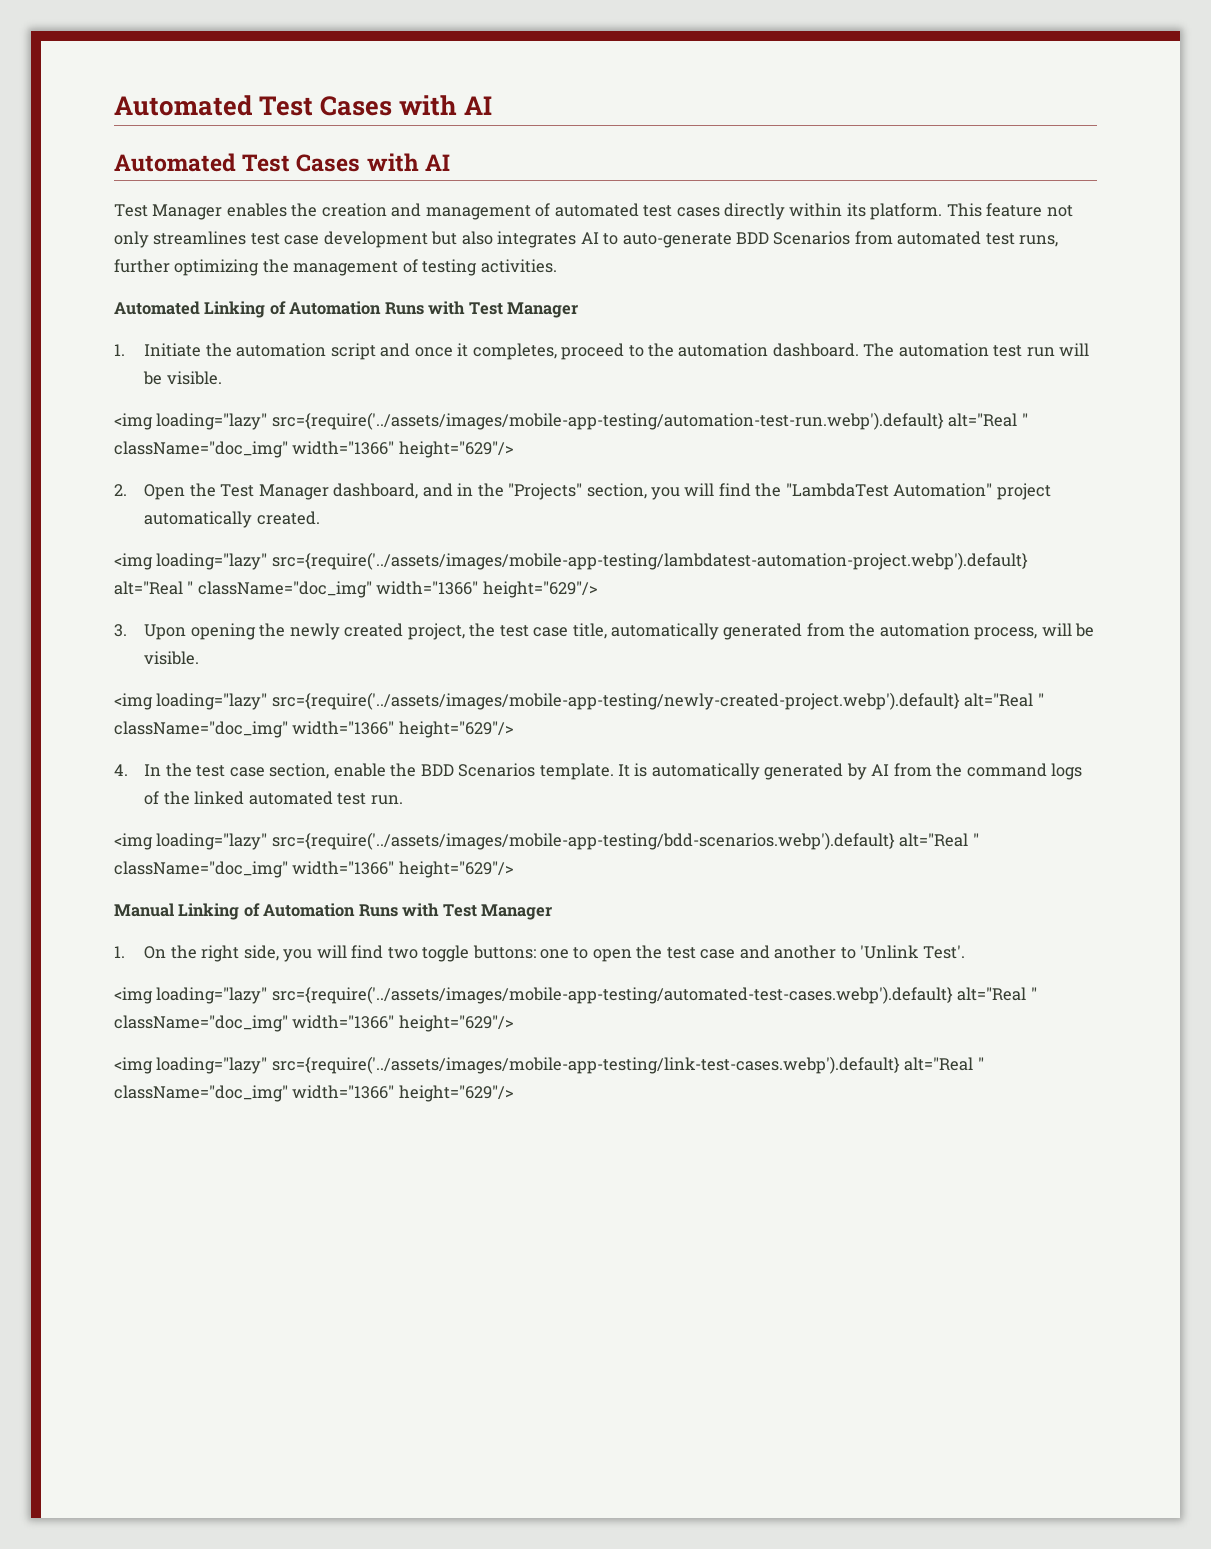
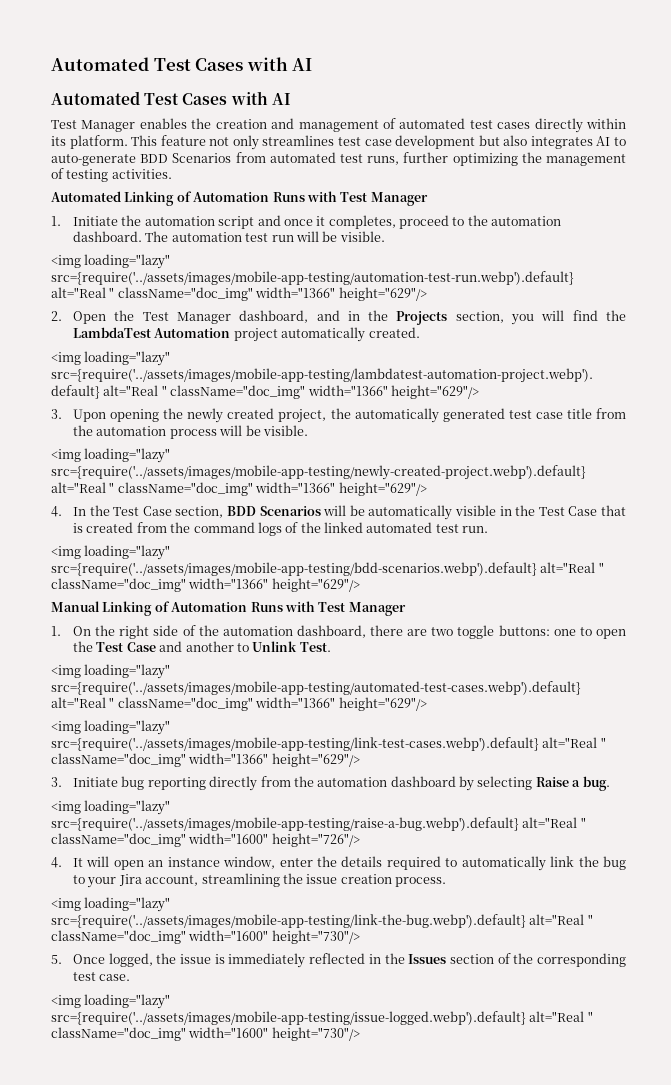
- 2. Open the Test Manager dashboard, and in the "Projects" section, you will find the "LambdaTest Automation" project automatically created.
+ 2. Open the Test Manager dashboard, and in the Projects section, you will find the LambdaTest Automation project automatically created.
- 3. Upon opening the newly created project, the test case title, automatically generated from the automation process, will be visible.
+ 3. Upon opening the newly created project, the automatically generated test case title from the automation process will be visible.
- 4. In the test case section, enable the BDD Scenarios template. It is automatically generated by AI from the command logs of the linked automated test run.
+ 4. In the Test Case section, BDD Scenarios will be automatically visible in the Test Case that is created from the command logs of the linked automated test run.
- 1. On the right side, you will find two toggle buttons: one to open the test case and another to 'Unlink Test'.
+ 1. On the right side of the automation dashboard, there are two toggle buttons: one to open the Test Case and another to Unlink Test.
+ 3. Initiate bug reporting directly from the automation dashboard by selecting Raise a bug.
+ <img loading="lazy" src={require('../assets/images/mobile-app-testing/raise-a-bug.webp').default} alt="Real " className="doc_img" width="1600" height="726"/>
+ 4. It will open an instance window, enter the details required to automatically link the bug to your Jira account, streamlining the issue creation process.
+ <img loading="lazy" src={require('../assets/images/mobile-app-testing/link-the-bug.webp').default} alt="Real " className="doc_img" width="1600" height="730"/>
+ 5. Once logged, the issue is immediately reflected in the Issues section of the corresponding test case.
+ <img loading="lazy" src={require('../assets/images/mobile-app-testing/issue-logged.webp').default} alt="Real " className="doc_img" width="1600" height="730"/>

